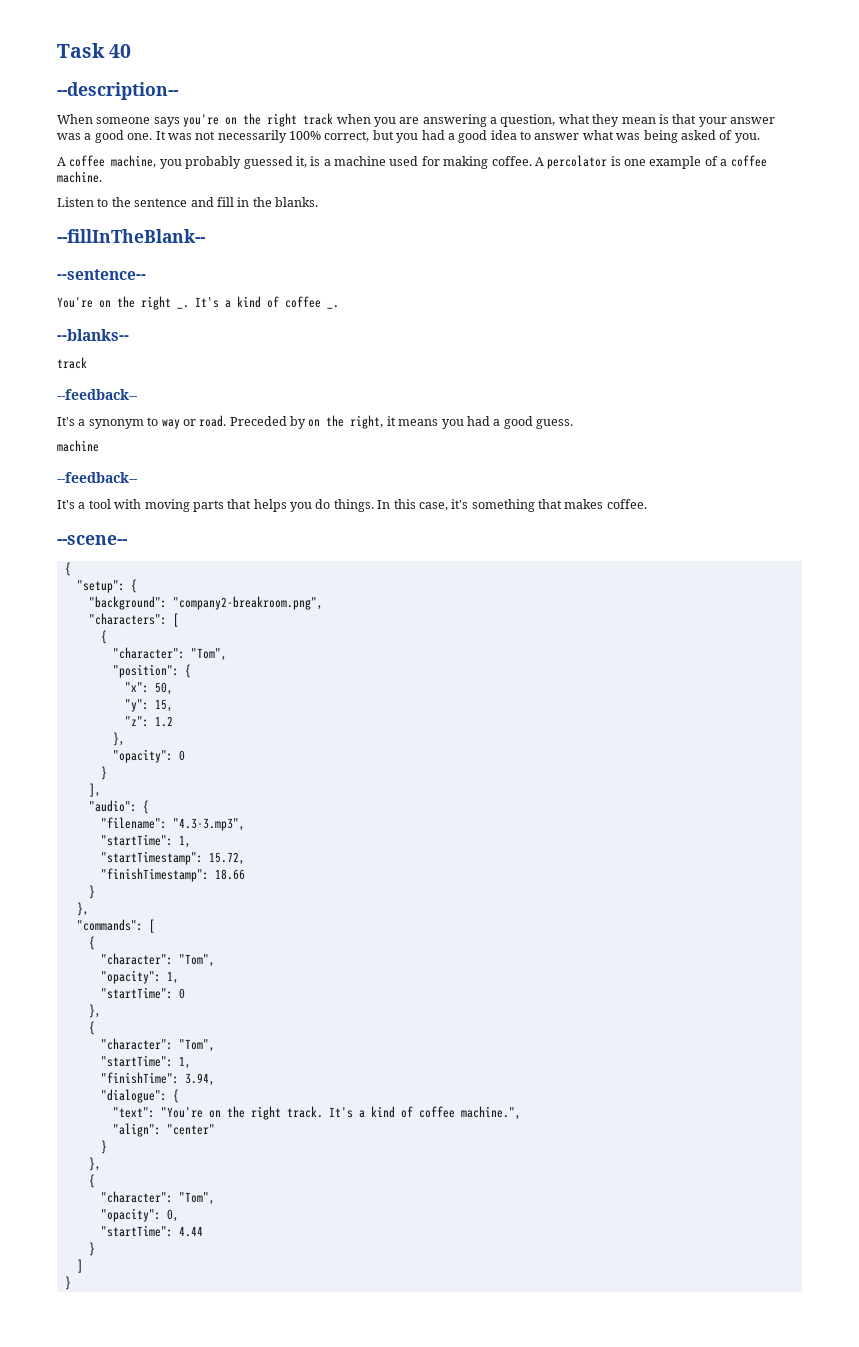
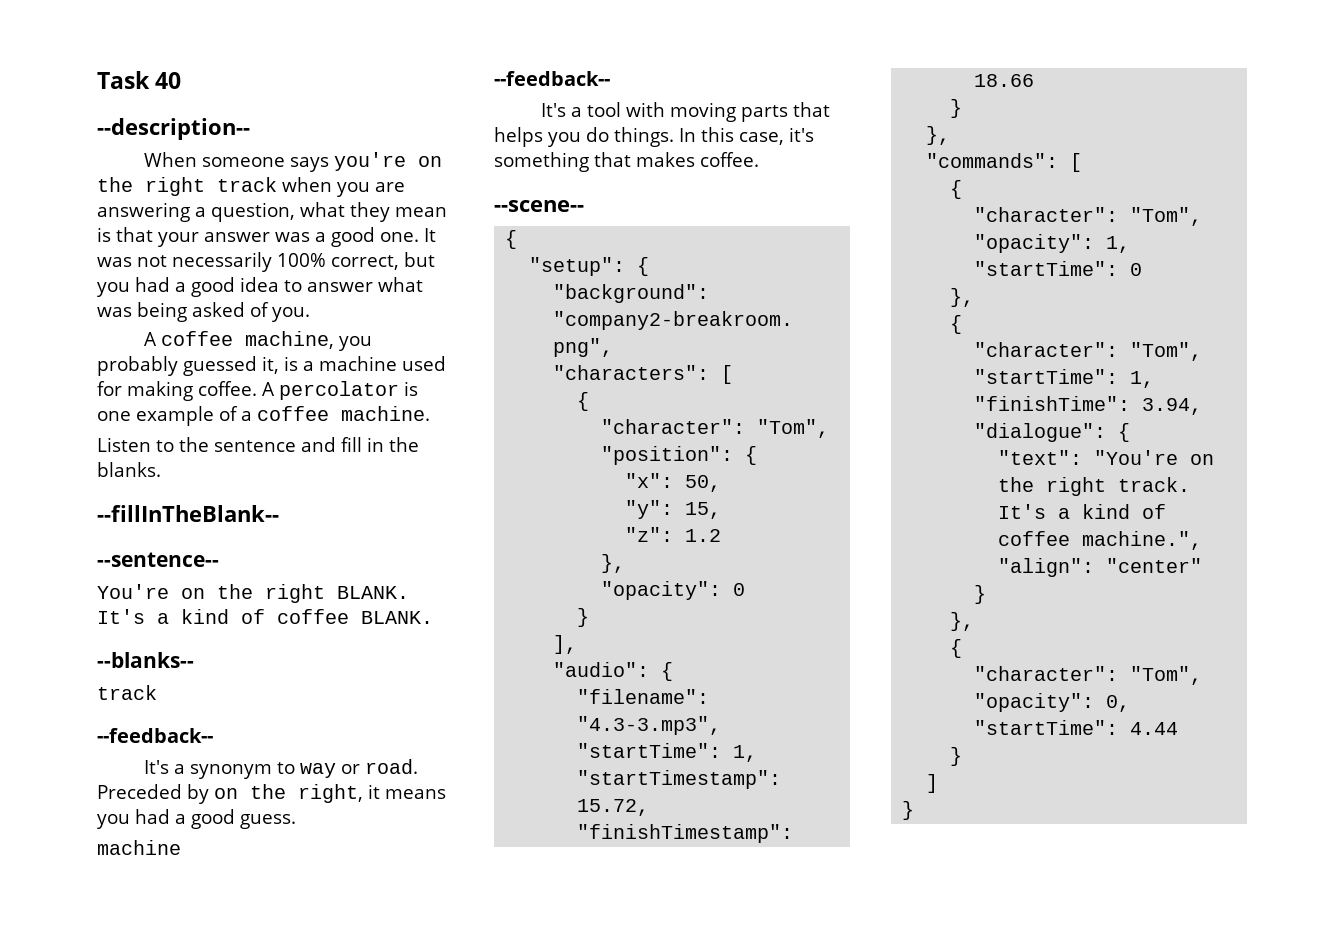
- You're on the right _. It's a kind of coffee _.
+ You're on the right BLANK. It's a kind of coffee BLANK.

